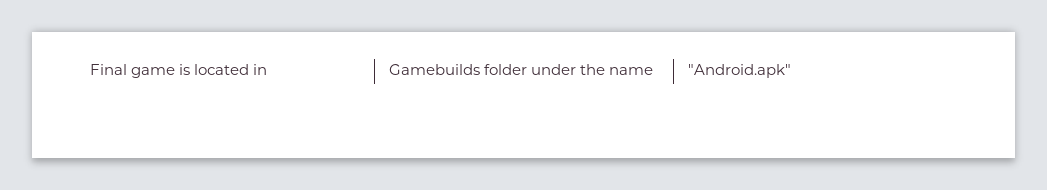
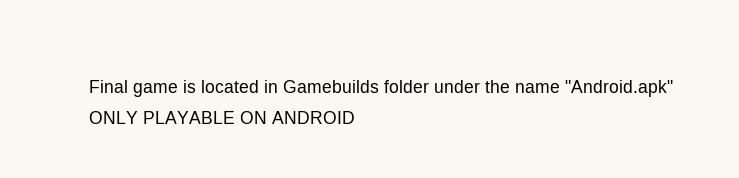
+ ONLY PLAYABLE ON ANDROID

